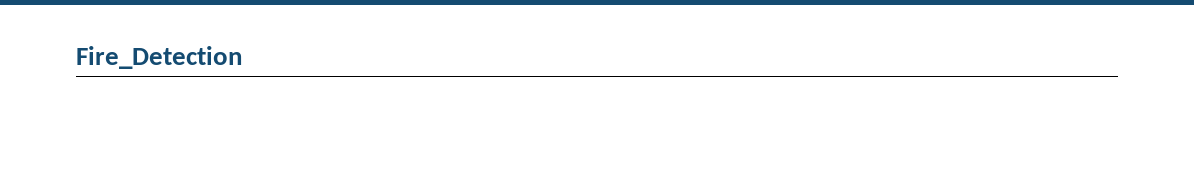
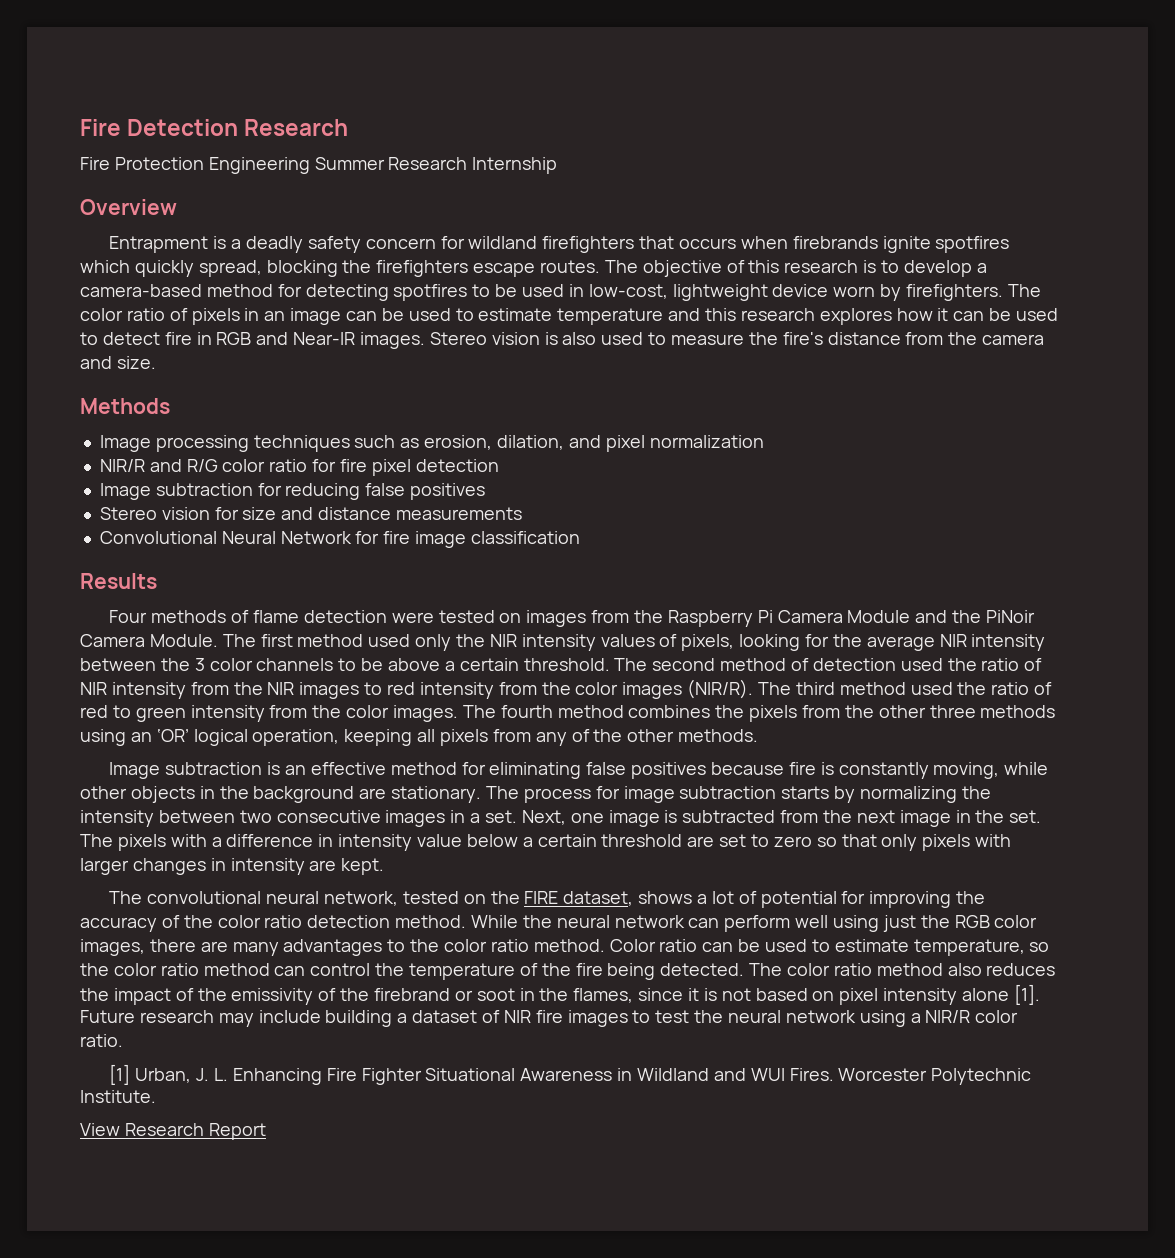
- Fire_Detection
+ Fire Detection Research
+ Fire Protection Engineering Summer Research Internship
+ Overview
+ Entrapment is a deadly safety concern for wildland firefighters that occurs when firebrands ignite spotfires which quickly spread, blocking the firefighters escape routes. The objective of this research is to develop a camera-based method for detecting spotfires to be used in low-cost, lightweight device worn by firefighters. The color ratio of pixels in an image can be used to estimate temperature and this research explores how it can be used to detect fire in RGB and Near-IR images. Stereo vision is also used to measure the fire's distance from the camera and size.
+ Methods
+ Image processing techniques such as erosion, dilation, and pixel normalization
+ NIR/R and R/G color ratio for fire pixel detection
+ Image subtraction for reducing false positives
+ Stereo vision for size and distance measurements
+ Convolutional Neural Network for fire image classification
+ Results
+ Four methods of flame detection were tested on images from the Raspberry Pi Camera Module and the PiNoir Camera Module. The first method used only the NIR intensity values of pixels, looking for the average NIR intensity between the 3 color channels to be above a certain threshold. The second method of detection used the ratio of NIR intensity from the NIR images to red intensity from the color images (NIR/R). The third method used the ratio of red to green intensity from the color images. The fourth method combines the pixels from the other three methods using an ‘OR’ logical operation, keeping all pixels from any of the other methods.
+ Image subtraction is an effective method for eliminating false positives because fire is constantly moving, while other objects in the background are stationary. The process for image subtraction starts by normalizing the intensity between two consecutive images in a set. Next, one image is subtracted from the next image in the set. The pixels with a difference in intensity value below a certain threshold are set to zero so that only pixels with larger changes in intensity are kept.
+ The convolutional neural network, tested on the FIRE dataset, shows a lot of potential for improving the accuracy of the color ratio detection method. While the neural network can perform well using just the RGB color images, there are many advantages to the color ratio method. Color ratio can be used to estimate temperature, so the color ratio method can control the temperature of the fire being detected. The color ratio method also reduces the impact of the emissivity of the firebrand or soot in the flames, since it is not based on pixel intensity alone [1]. Future research may include building a dataset of NIR fire images to test the neural network using a NIR/R color ratio.
+ [1] Urban, J. L. Enhancing Fire Fighter Situational Awareness in Wildland and WUI Fires. Worcester Polytechnic Institute.
+ View Research Report

